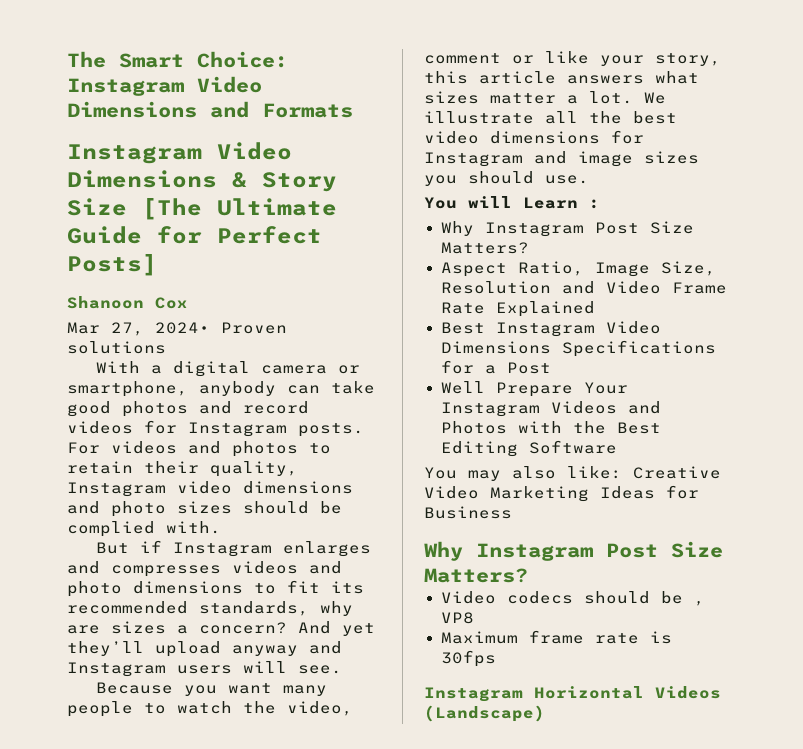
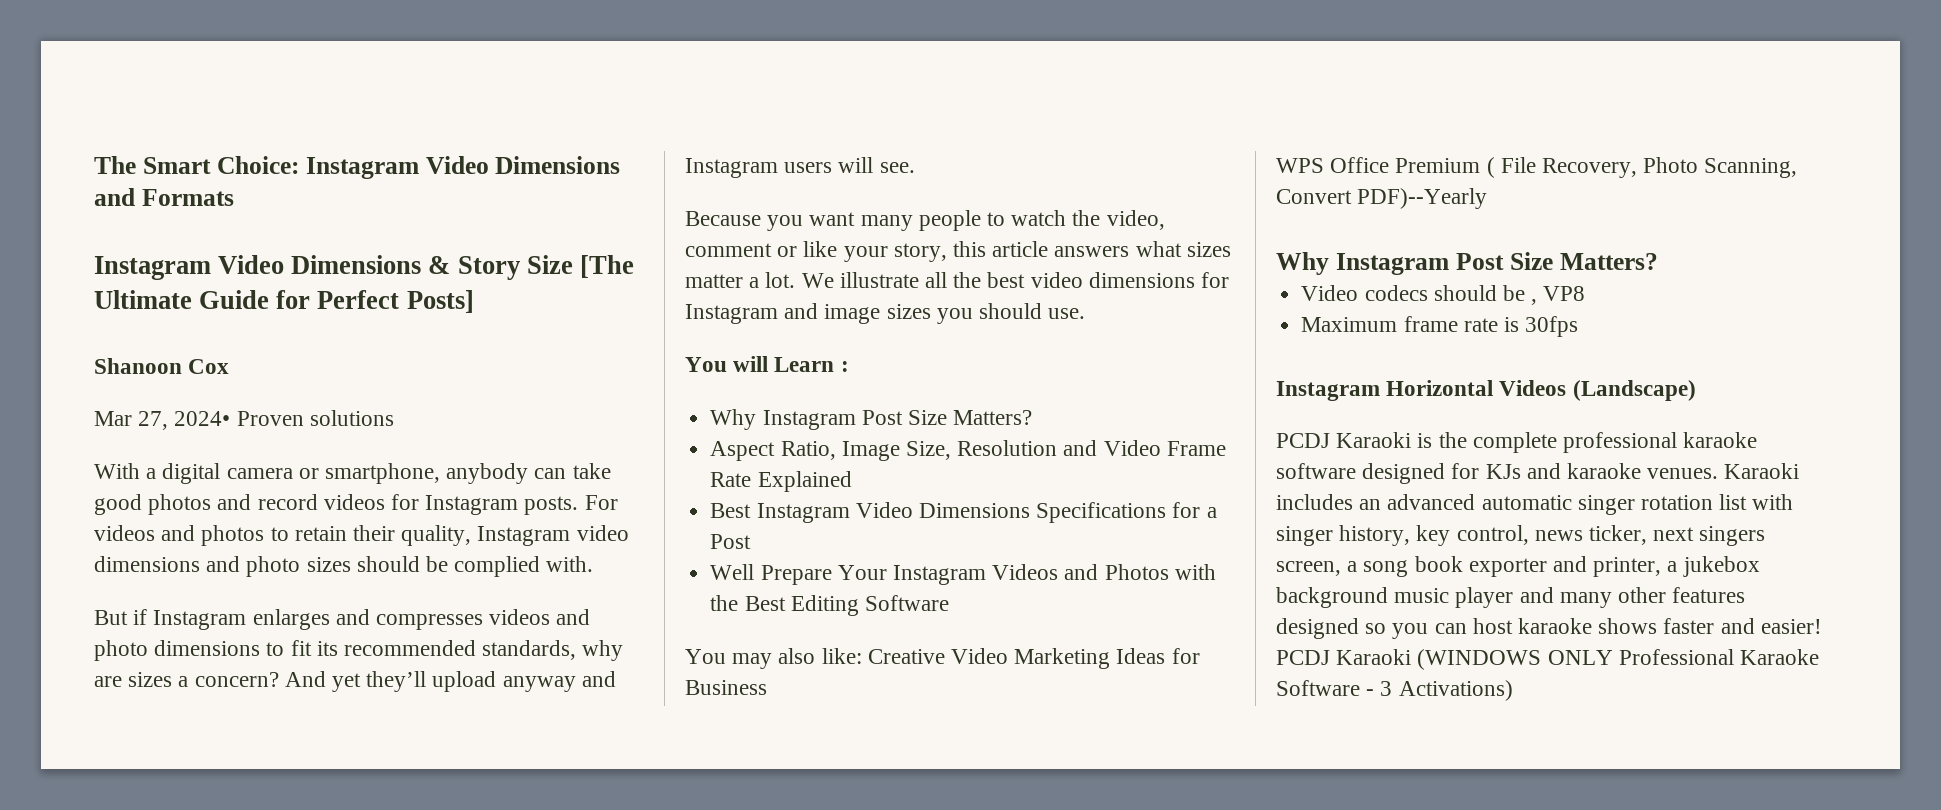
+ WPS Office Premium ( File Recovery, Photo Scanning, Convert PDF)--Yearly
+ PCDJ Karaoki is the complete professional karaoke software designed for KJs and karaoke venues. Karaoki includes an advanced automatic singer rotation list with singer history, key control, news ticker, next singers screen, a song book exporter and printer, a jukebox background music player and many other features designed so you can host karaoke shows faster and easier! PCDJ Karaoki (WINDOWS ONLY Professional Karaoke Software - 3 Activations)

